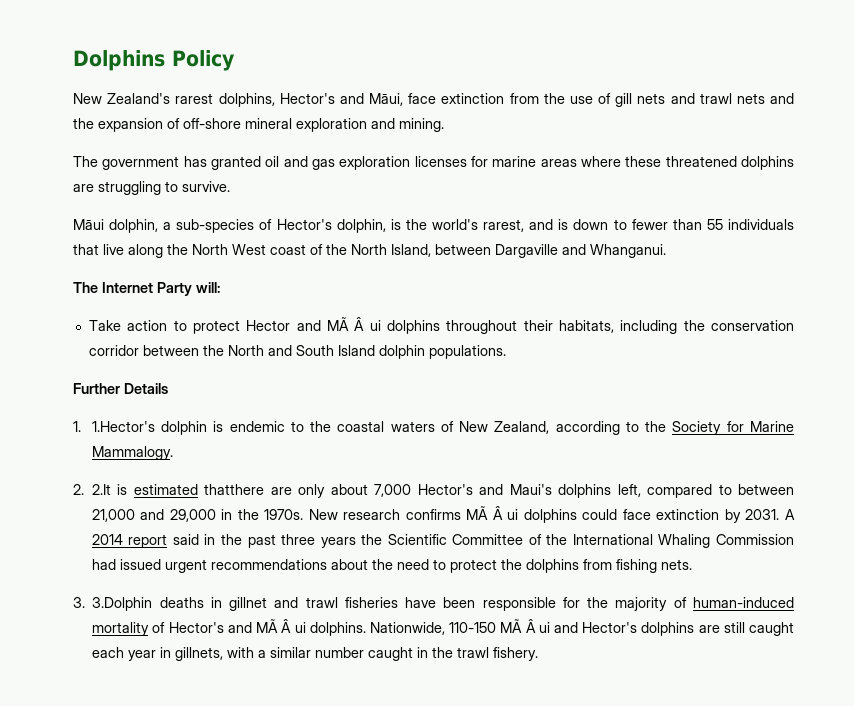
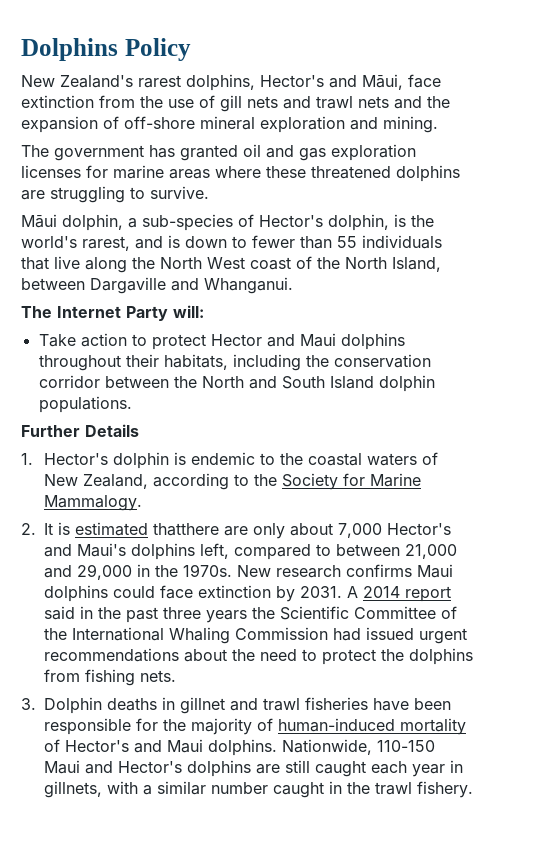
- Take action to protect Hector and MÃ Â ui dolphins throughout their habitats, including the conservation corridor between the North and South Island dolphin populations.
+ Take action to protect Hector and Maui dolphins throughout their habitats, including the conservation corridor between the North and South Island dolphin populations.
- 1. 1.Hector's dolphin is endemic to the coastal waters of New Zealand, according to the Society for Marine Mammalogy.
+ 1. Hector's dolphin is endemic to the coastal waters of New Zealand, according to the Society for Marine Mammalogy.
- 2. 2.It is estimated thatthere are only about 7,000 Hector's and Maui's dolphins left, compared to between 21,000 and 29,000 in the 1970s.
+ 2. It is estimated thatthere are only about 7,000 Hector's and Maui's dolphins left, compared to between 21,000 and 29,000 in the 1970s.
- New research confirms MÃ Â ui dolphins could face extinction by 2031.
+ New research confirms Maui dolphins could face extinction by 2031.
- 3. 3.Dolphin deaths in gillnet and trawl fisheries have been responsible for the majority of human-induced mortality of Hector's and MÃ Â ui dolphins. Nationwide, 110-150 MÃ Â ui and Hector's dolphins are still caught each year in gillnets, with a similar number caught in the trawl fishery.
+ 3. Dolphin deaths in gillnet and trawl fisheries have been responsible for the majority of human-induced mortality of Hector's and Maui dolphins. Nationwide, 110-150 Maui and Hector's dolphins are still caught each year in gillnets, with a similar number caught in the trawl fishery.

